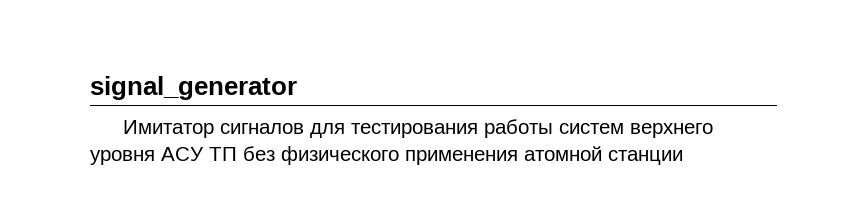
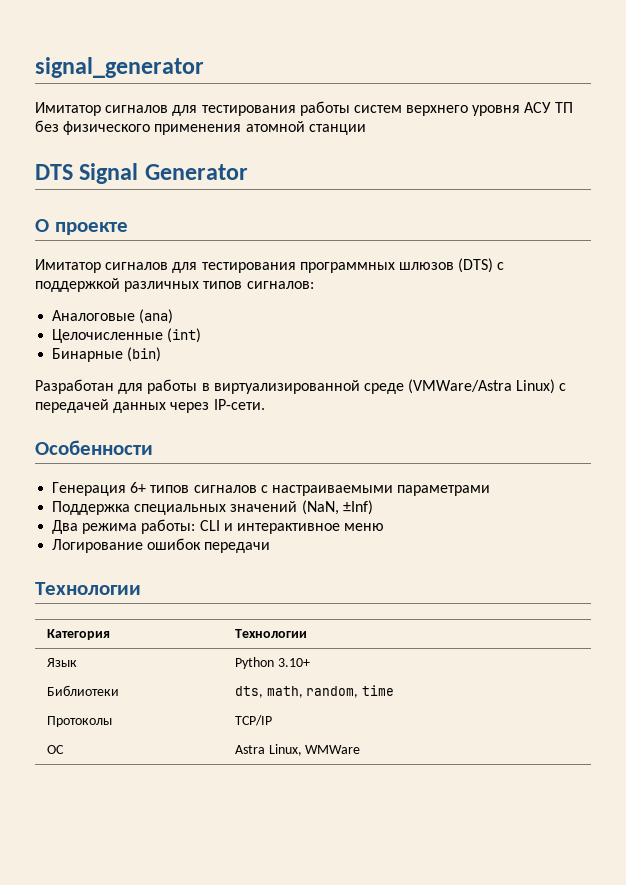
+ DTS Signal Generator
+ О проекте
+ Имитатор сигналов для тестирования программных шлюзов (DTS) с поддержкой различных типов сигналов:
+ Аналоговые (ana)
+ Целочисленные (int)
+ Бинарные (bin)
+ Разработан для работы в виртуализированной среде (VMWare/Astra Linux) с передачей данных через IP-сети.
+ Особенности
+ Генерация 6+ типов сигналов с настраиваемыми параметрами
+ Поддержка специальных значений (NaN, ±Inf)
+ Два режима работы: CLI и интерактивное меню
+ Логирование ошибок передачи
+ Технологии
+ Категория | Технологии
+ Язык | Python 3.10+
+ Библиотеки | dts, math, random, time
+ Протоколы | TCP/IP
+ ОС | Astra Linux, WMWare

